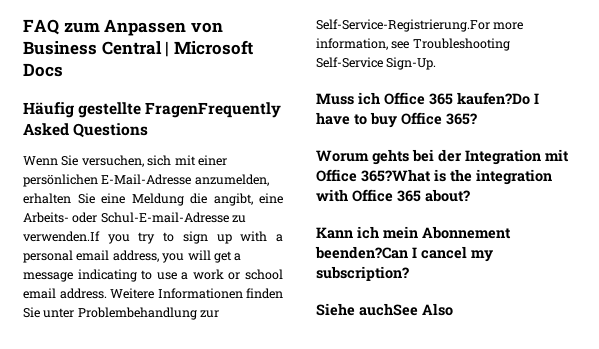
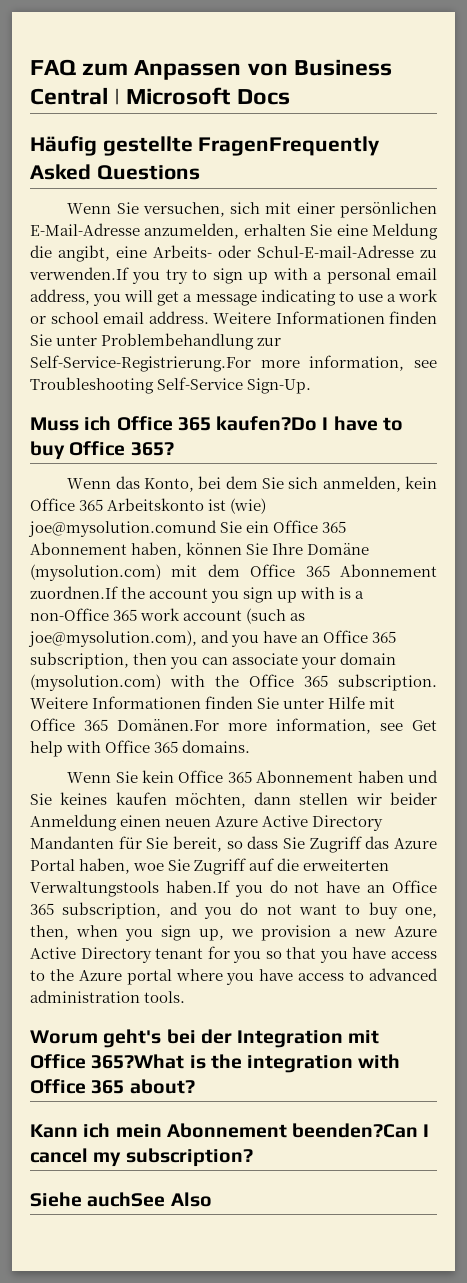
+ Wenn das Konto, bei dem Sie sich anmelden, kein Office 365 Arbeitskonto ist (wie) joe@mysolution.comund Sie ein Office 365 Abonnement haben, können Sie Ihre Domäne (mysolution.com) mit dem Office 365 Abonnement zuordnen.If the account you sign up with is a non-Office 365 work account (such as joe@mysolution.com), and you have an Office 365 subscription, then you can associate your domain (mysolution.com) with the Office 365 subscription. Weitere Informationen finden Sie unter Hilfe mit Office 365 Domänen.For more information, see Get help with Office 365 domains.
+ Wenn Sie kein Office 365 Abonnement haben und Sie keines kaufen möchten, dann stellen wir beider Anmeldung einen neuen Azure Active Directory Mandanten für Sie bereit, so dass Sie Zugriff das Azure Portal haben, woe Sie Zugriff auf die erweiterten Verwaltungstools haben.If you do not have an Office 365 subscription, and you do not want to buy one, then, when you sign up, we provision a new Azure Active Directory tenant for you so that you have access to the Azure portal where you have access to advanced administration tools.
- Worum gehts bei der Integration mit Office 365?What is the integration with Office 365 about?
+ Worum geht's bei der Integration mit Office 365?What is the integration with Office 365 about?

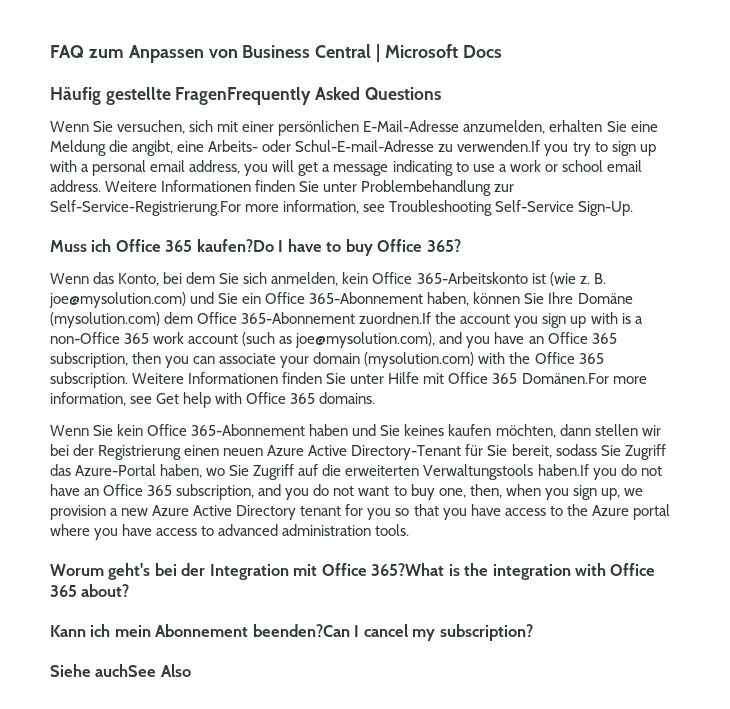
- Wenn das Konto, bei dem Sie sich anmelden, kein Office 365 Arbeitskonto ist (wie) joe@mysolution.comund Sie ein Office 365 Abonnement haben, können Sie Ihre Domäne (mysolution.com) mit dem Office 365 Abonnement zuordnen.If the account you sign up with is a non-Office 365 work account (such as joe@mysolution.com), and you have an Office 365 subscription, then you can associate your domain (mysolution.com) with the Office 365 subscription.
+ Wenn das Konto, bei dem Sie sich anmelden, kein Office 365-Arbeitskonto ist (wie z. B. joe@mysolution.com) und Sie ein Office 365-Abonnement haben, können Sie Ihre Domäne (mysolution.com) dem Office 365-Abonnement zuordnen.If the account you sign up with is a non-Office 365 work account (such as joe@mysolution.com), and you have an Office 365 subscription, then you can associate your domain (mysolution.com) with the Office 365 subscription.
- Wenn Sie kein Office 365 Abonnement haben und Sie keines kaufen möchten, dann stellen wir beider Anmeldung einen neuen Azure Active Directory Mandanten für Sie bereit, so dass Sie Zugriff das Azure Portal haben, woe Sie Zugriff auf die erweiterten Verwaltungstools haben.If you do not have an Office 365 subscription, and you do not want to buy one, then, when you sign up, we provision a new Azure Active Directory tenant for you so that you have access to the Azure portal where you have access to advanced administration tools.
+ Wenn Sie kein Office 365-Abonnement haben und Sie keines kaufen möchten, dann stellen wir bei der Registrierung einen neuen Azure Active Directory-Tenant für Sie bereit, sodass Sie Zugriff das Azure-Portal haben, wo Sie Zugriff auf die erweiterten Verwaltungstools haben.If you do not have an Office 365 subscription, and you do not want to buy one, then, when you sign up, we provision a new Azure Active Directory tenant for you so that you have access to the Azure portal where you have access to advanced administration tools.

